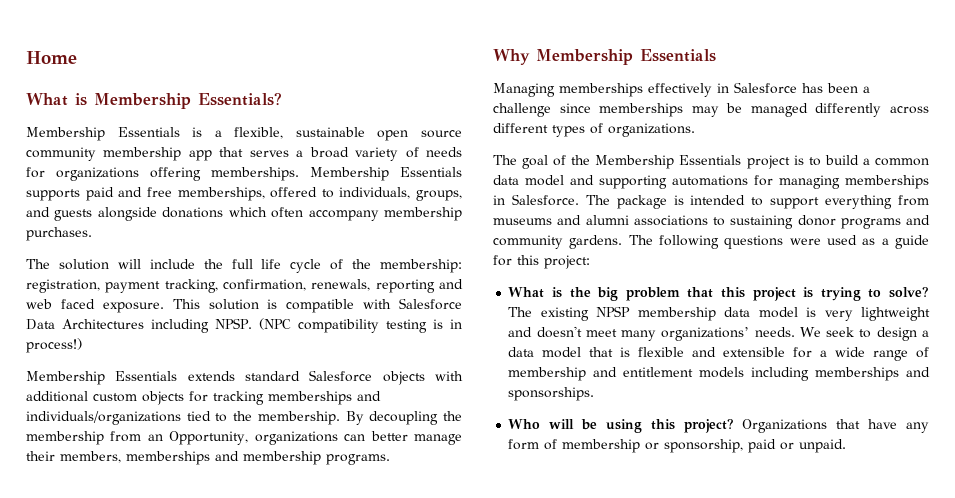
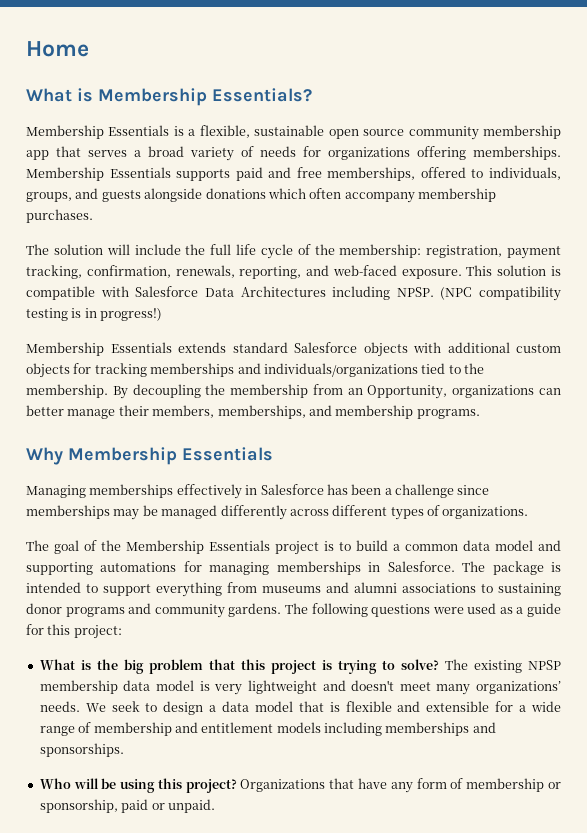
- The solution will include the full life cycle of the membership: registration, payment tracking, confirmation, renewals, reporting and web faced exposure.
+ The solution will include the full life cycle of the membership: registration, payment tracking, confirmation, renewals, reporting, and web-faced exposure.
- (NPC compatibility testing is in process!)
+ (NPC compatibility testing is in progress!)
- By decoupling the membership from an Opportunity, organizations can better manage their members, memberships and membership programs.
+ By decoupling the membership from an Opportunity, organizations can better manage their members, memberships, and membership programs.

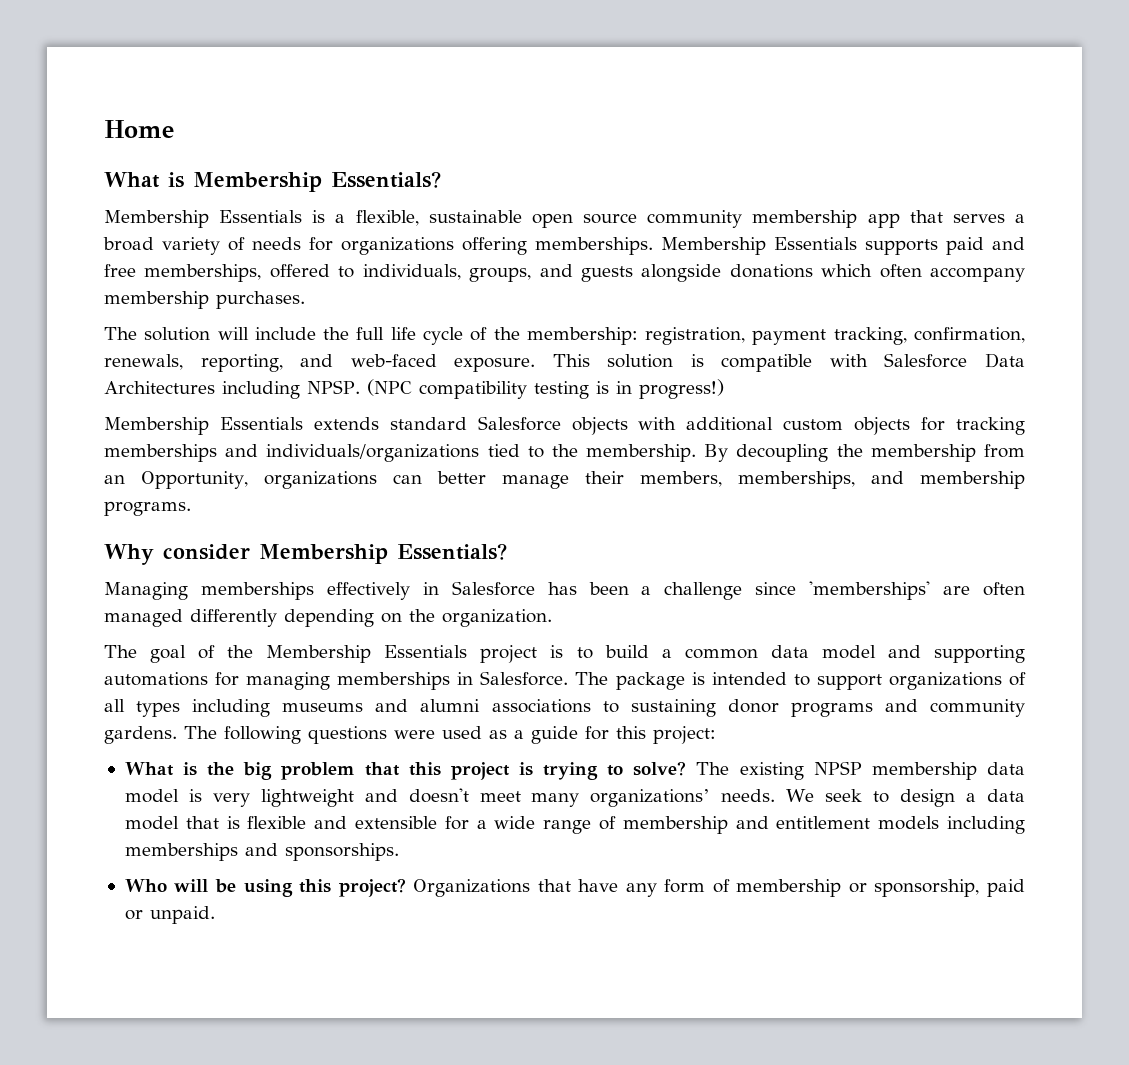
- Why Membership Essentials
+ Why consider Membership Essentials?
- Managing memberships effectively in Salesforce has been a challenge since memberships may be managed differently across different types of organizations.
+ Managing memberships effectively in Salesforce has been a challenge since 'memberships' are often managed differently depending on the organization.
- The package is intended to support everything from museums and alumni associations to sustaining donor programs and community gardens.
+ The package is intended to support organizations of all types including museums and alumni associations to sustaining donor programs and community gardens.

